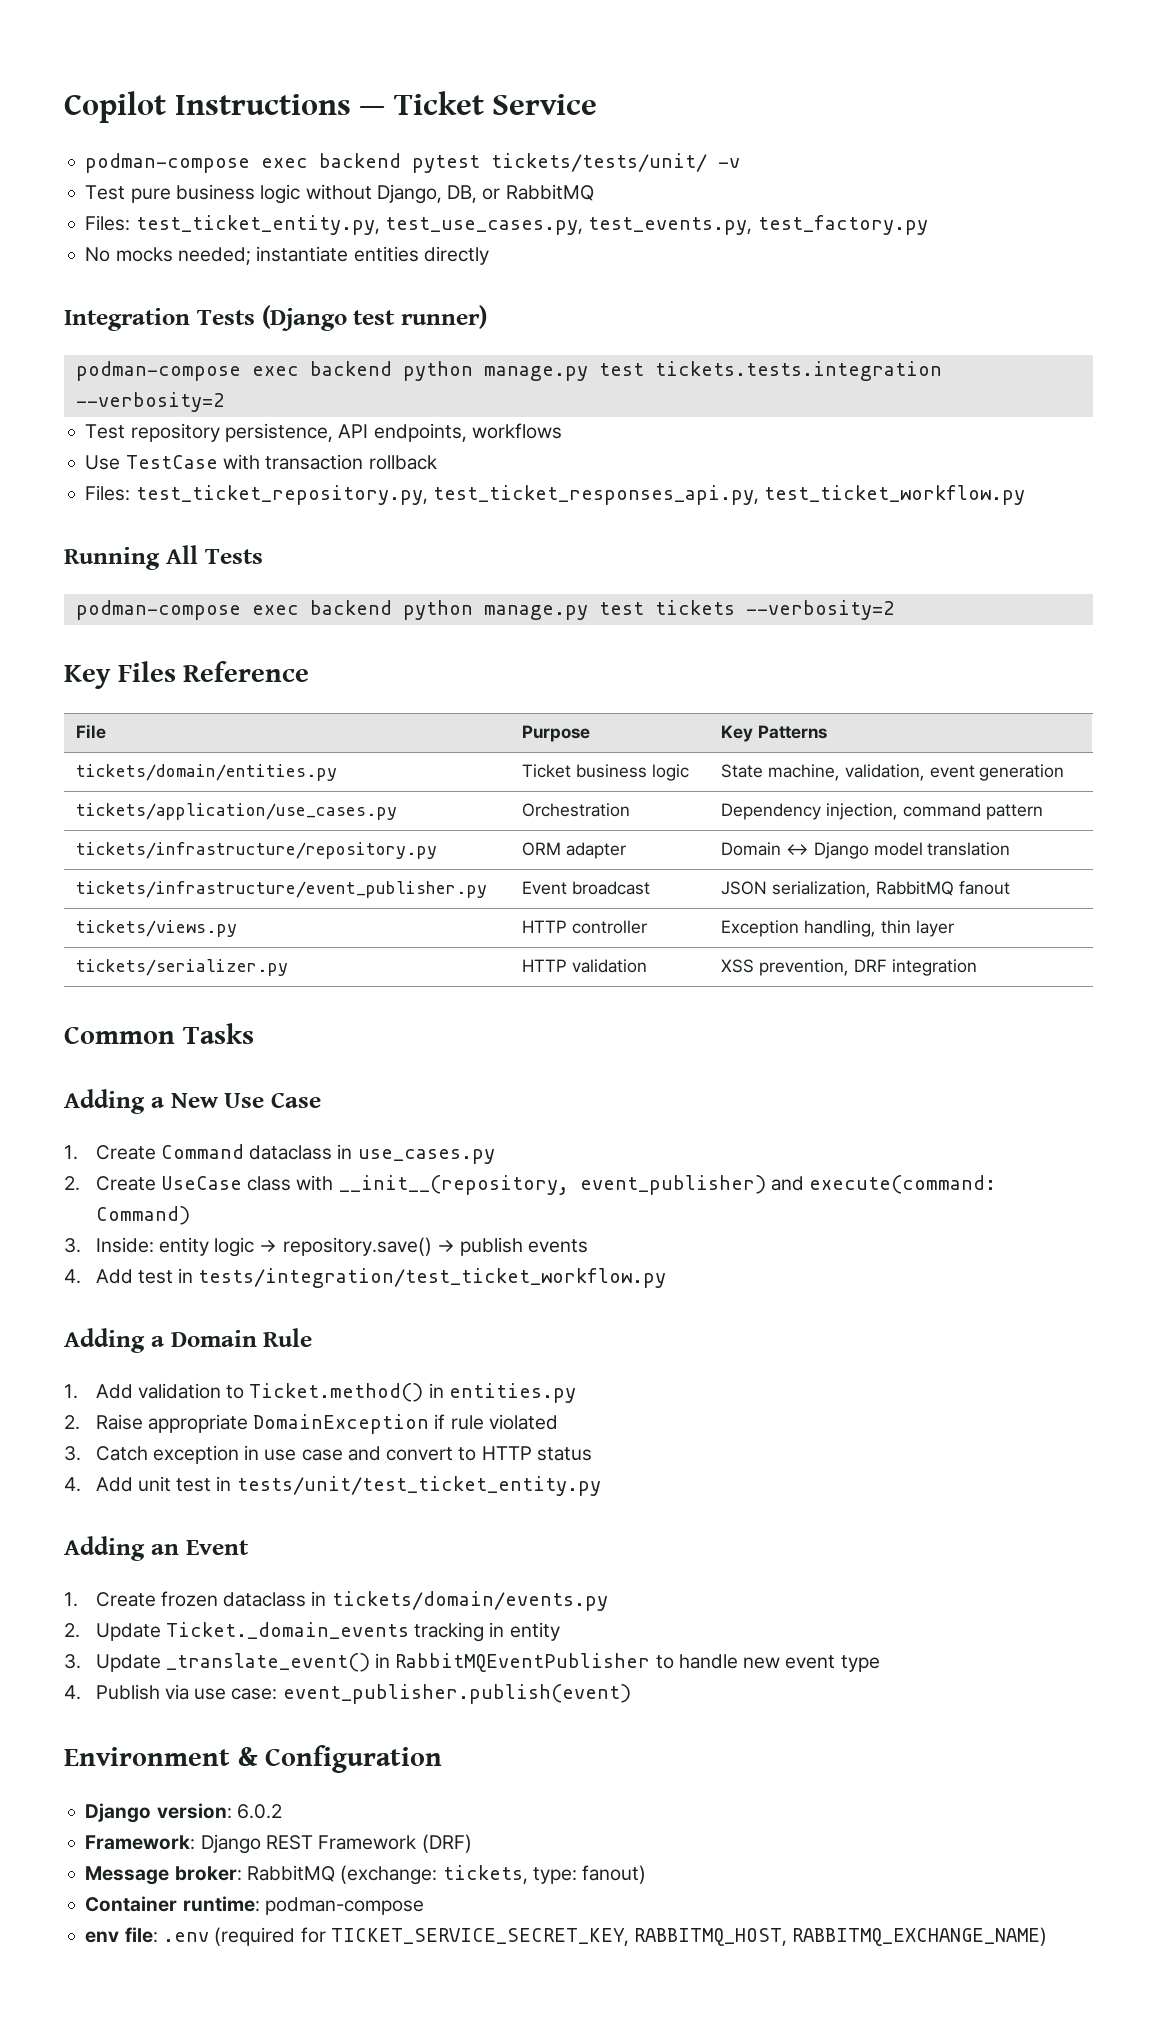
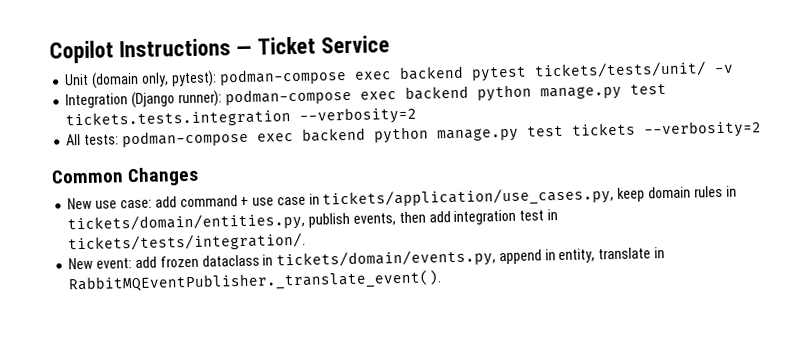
- podman-compose exec backend pytest tickets/tests/unit/ -v
+ Unit (domain only, pytest): podman-compose exec backend pytest tickets/tests/unit/ -v
- Test pure business logic without Django, DB, or RabbitMQ
- Files: test_ticket_entity.py, test_use_cases.py, test_events.py, test_factory.py
- No mocks needed; instantiate entities directly
- Integration Tests (Django test runner)
- podman-compose exec backend python manage.py test tickets.tests.integration --verbosity=2
+ Integration (Django runner): podman-compose exec backend python manage.py test tickets.tests.integration --verbosity=2
- Test repository persistence, API endpoints, workflows
- Use TestCase with transaction rollback
- Files: test_ticket_repository.py, test_ticket_responses_api.py, test_ticket_workflow.py
- Running All Tests
- podman-compose exec backend python manage.py test tickets --verbosity=2
+ All tests: podman-compose exec backend python manage.py test tickets --verbosity=2
- Key Files Reference
- File | Purpose | Key Patterns
- tickets/domain/entities.py | Ticket business logic | State machine, validation, event generation
- tickets/application/use_cases.py | Orchestration | Dependency injection, command pattern
- tickets/infrastructure/repository.py | ORM adapter | Domain ↔ Django model translation
- tickets/infrastructure/event_publisher.py | Event broadcast | JSON serialization, RabbitMQ fanout
- tickets/views.py | HTTP controller | Exception handling, thin layer
- tickets/serializer.py | HTTP validation | XSS prevention, DRF integration
- Common Tasks
- Adding a New Use Case
- 1. Create Command dataclass in use_cases.py
- 2. Create UseCase class with __init__(repository, event_publisher) and execute(command: Command)
- 3. Inside: entity logic → repository.save() → publish events
- 4. Add test in tests/integration/test_ticket_workflow.py
- Adding a Domain Rule
- 1. Add validation to Ticket.method() in entities.py
- 2. Raise appropriate DomainException if rule violated
- 3. Catch exception in use case and convert to HTTP status
- 4. Add unit test in tests/unit/test_ticket_entity.py
- Adding an Event
- 1. Create frozen dataclass in tickets/domain/events.py
- 2. Update Ticket._domain_events tracking in entity
- 3. Update _translate_event() in RabbitMQEventPublisher to handle new event type
- 4. Publish via use case: event_publisher.publish(event)
- Environment & Configuration
- Django version: 6.0.2
- Framework: Django REST Framework (DRF)
- Message broker: RabbitMQ (exchange: tickets, type: fanout)
- Container runtime: podman-compose
- env file: .env (required for TICKET_SERVICE_SECRET_KEY, RABBITMQ_HOST, RABBITMQ_EXCHANGE_NAME)
+ Common Changes
+ New use case: add command + use case in tickets/application/use_cases.py, keep domain rules in tickets/domain/entities.py, publish events, then add integration test in tickets/tests/integration/.
+ New event: add frozen dataclass in tickets/domain/events.py, append in entity, translate in RabbitMQEventPublisher._translate_event().

